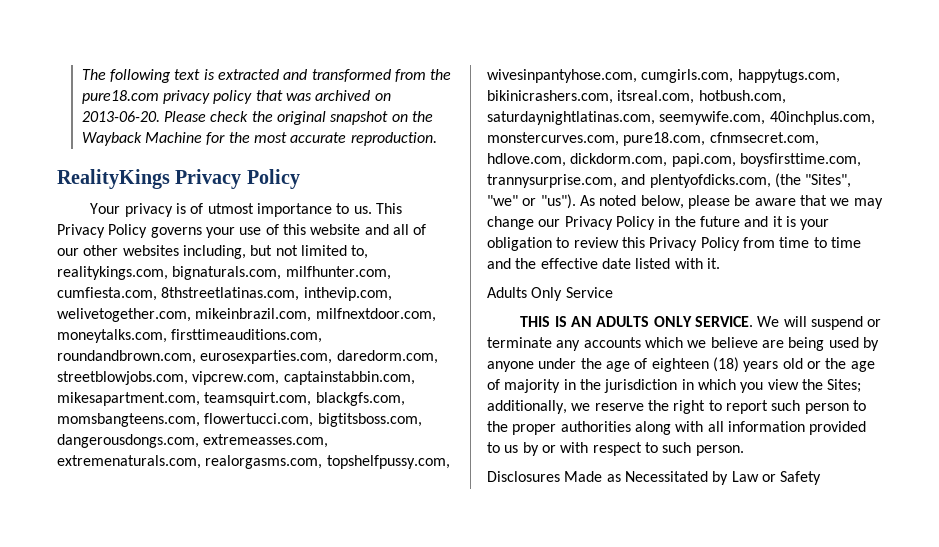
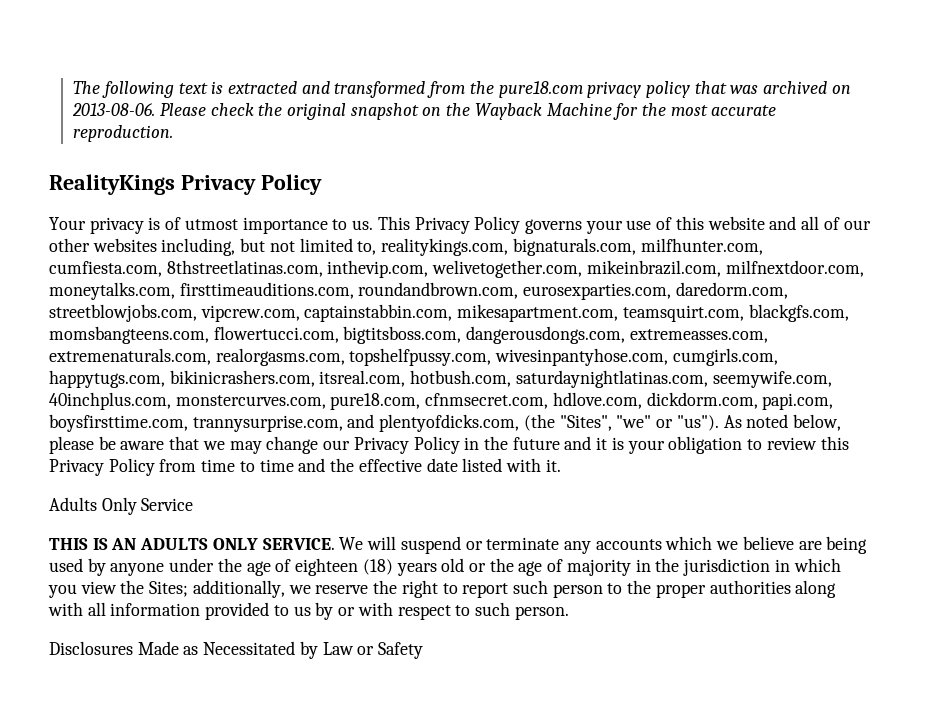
- The following text is extracted and transformed from the pure18.com privacy policy that was archived on 2013-06-20.
+ The following text is extracted and transformed from the pure18.com privacy policy that was archived on 2013-08-06.

